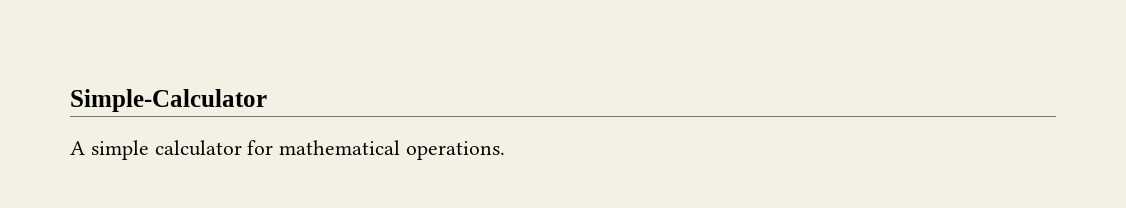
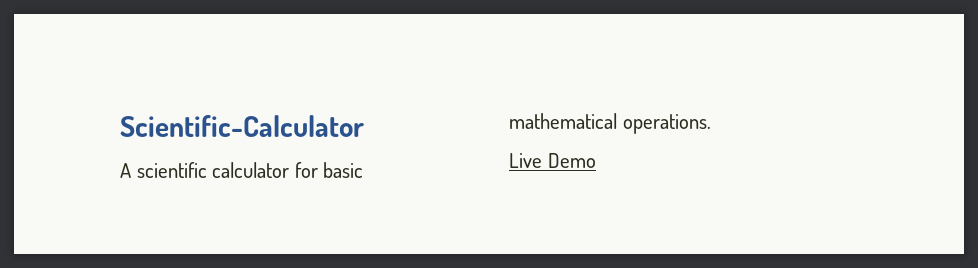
- Simple-Calculator
+ Scientific-Calculator
- A simple calculator for mathematical operations.
+ A scientific calculator for basic mathematical operations.
+ Live Demo

